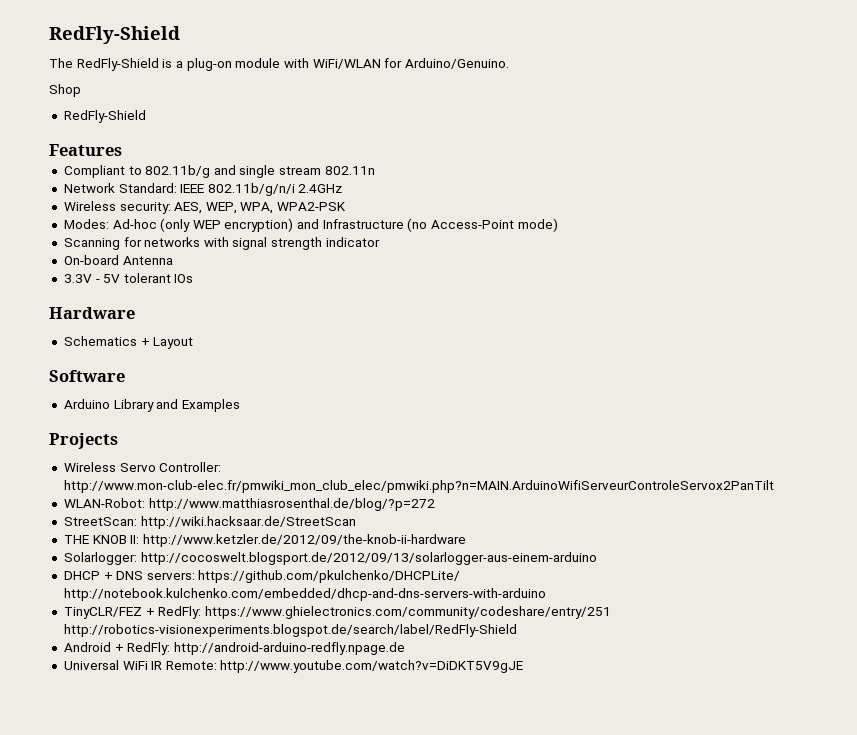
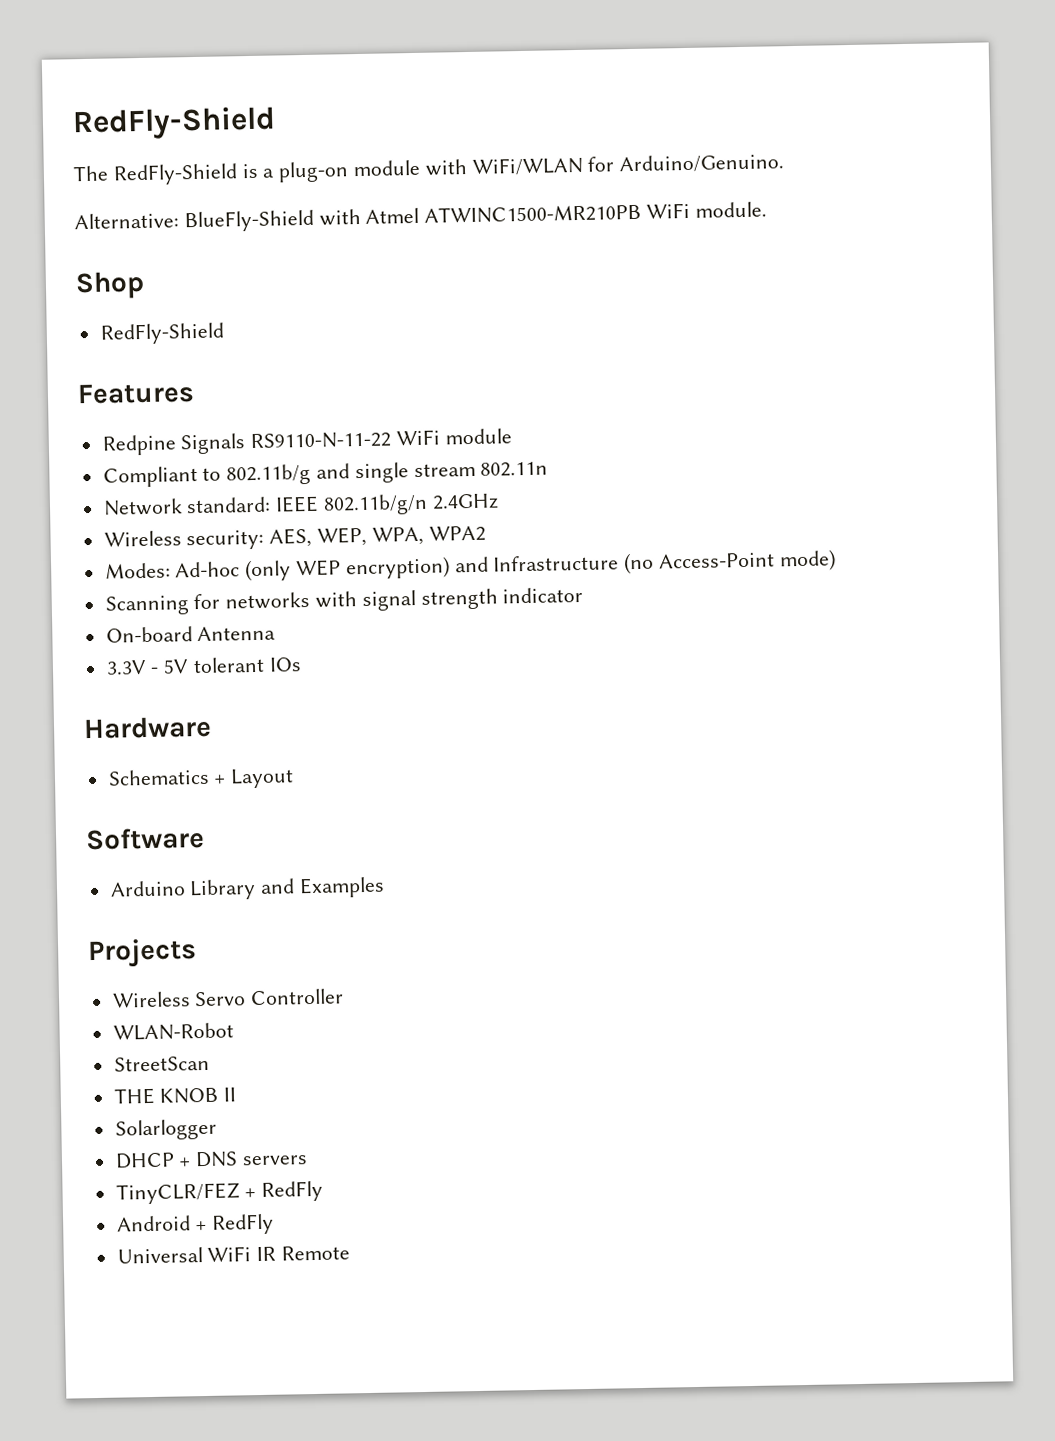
+ Alternative: BlueFly-Shield with Atmel ATWINC1500-MR210PB WiFi module.
  Shop
  RedFly-Shield
  Features
+ Redpine Signals RS9110-N-11-22 WiFi module
- Network Standard: IEEE 802.11b/g/n/i 2.4GHz
+ Network standard: IEEE 802.11b/g/n 2.4GHz
- Wireless security: AES, WEP, WPA, WPA2-PSK
+ Wireless security: AES, WEP, WPA, WPA2
- Wireless Servo Controller: http://www.mon-club-elec.fr/pmwiki_mon_club_elec/pmwiki.php?n=MAIN.ArduinoWifiServeurControleServox2PanTilt
- WLAN-Robot: http://www.matthiasrosenthal.de/blog/?p=272
- StreetScan: http://wiki.hacksaar.de/StreetScan
- THE KNOB II: http://www.ketzler.de/2012/09/the-knob-ii-hardware
- Solarlogger: http://cocoswelt.blogsport.de/2012/09/13/solarlogger-aus-einem-arduino
+ Wireless Servo Controller
+ WLAN-Robot
+ StreetScan
+ THE KNOB II
+ Solarlogger
- DHCP + DNS servers: https://github.com/pkulchenko/DHCPLite/ http://notebook.kulchenko.com/embedded/dhcp-and-dns-servers-with-arduino
+ DHCP + DNS servers
- TinyCLR/FEZ + RedFly: https://www.ghielectronics.com/community/codeshare/entry/251 http://robotics-visionexperiments.blogspot.de/search/label/RedFly-Shield
+ TinyCLR/FEZ + RedFly
- Android + RedFly: http://android-arduino-redfly.npage.de
+ Android + RedFly
- Universal WiFi IR Remote: http://www.youtube.com/watch?v=DiDKT5V9gJE
+ Universal WiFi IR Remote

